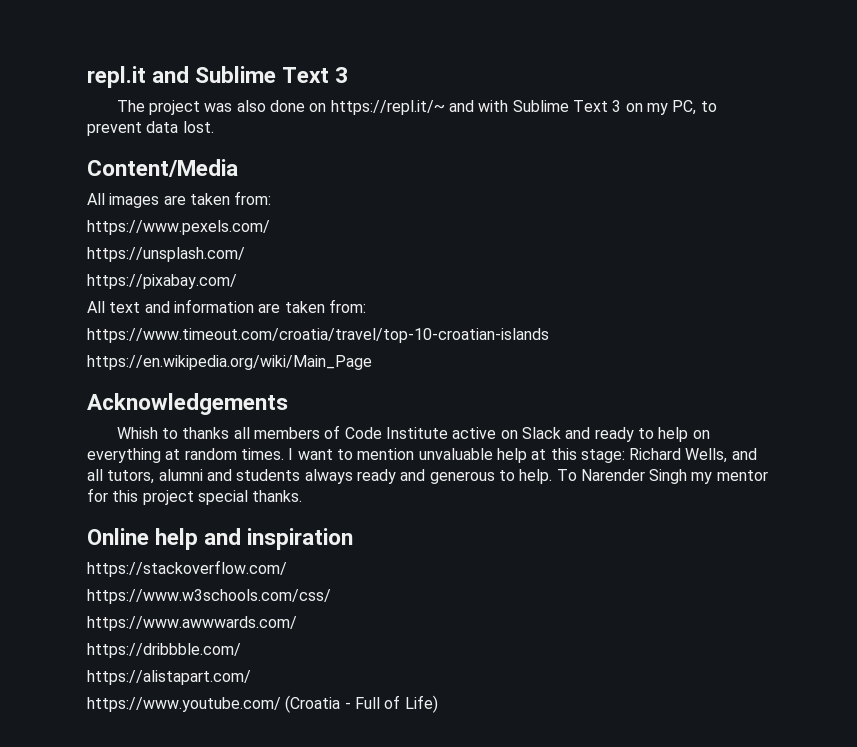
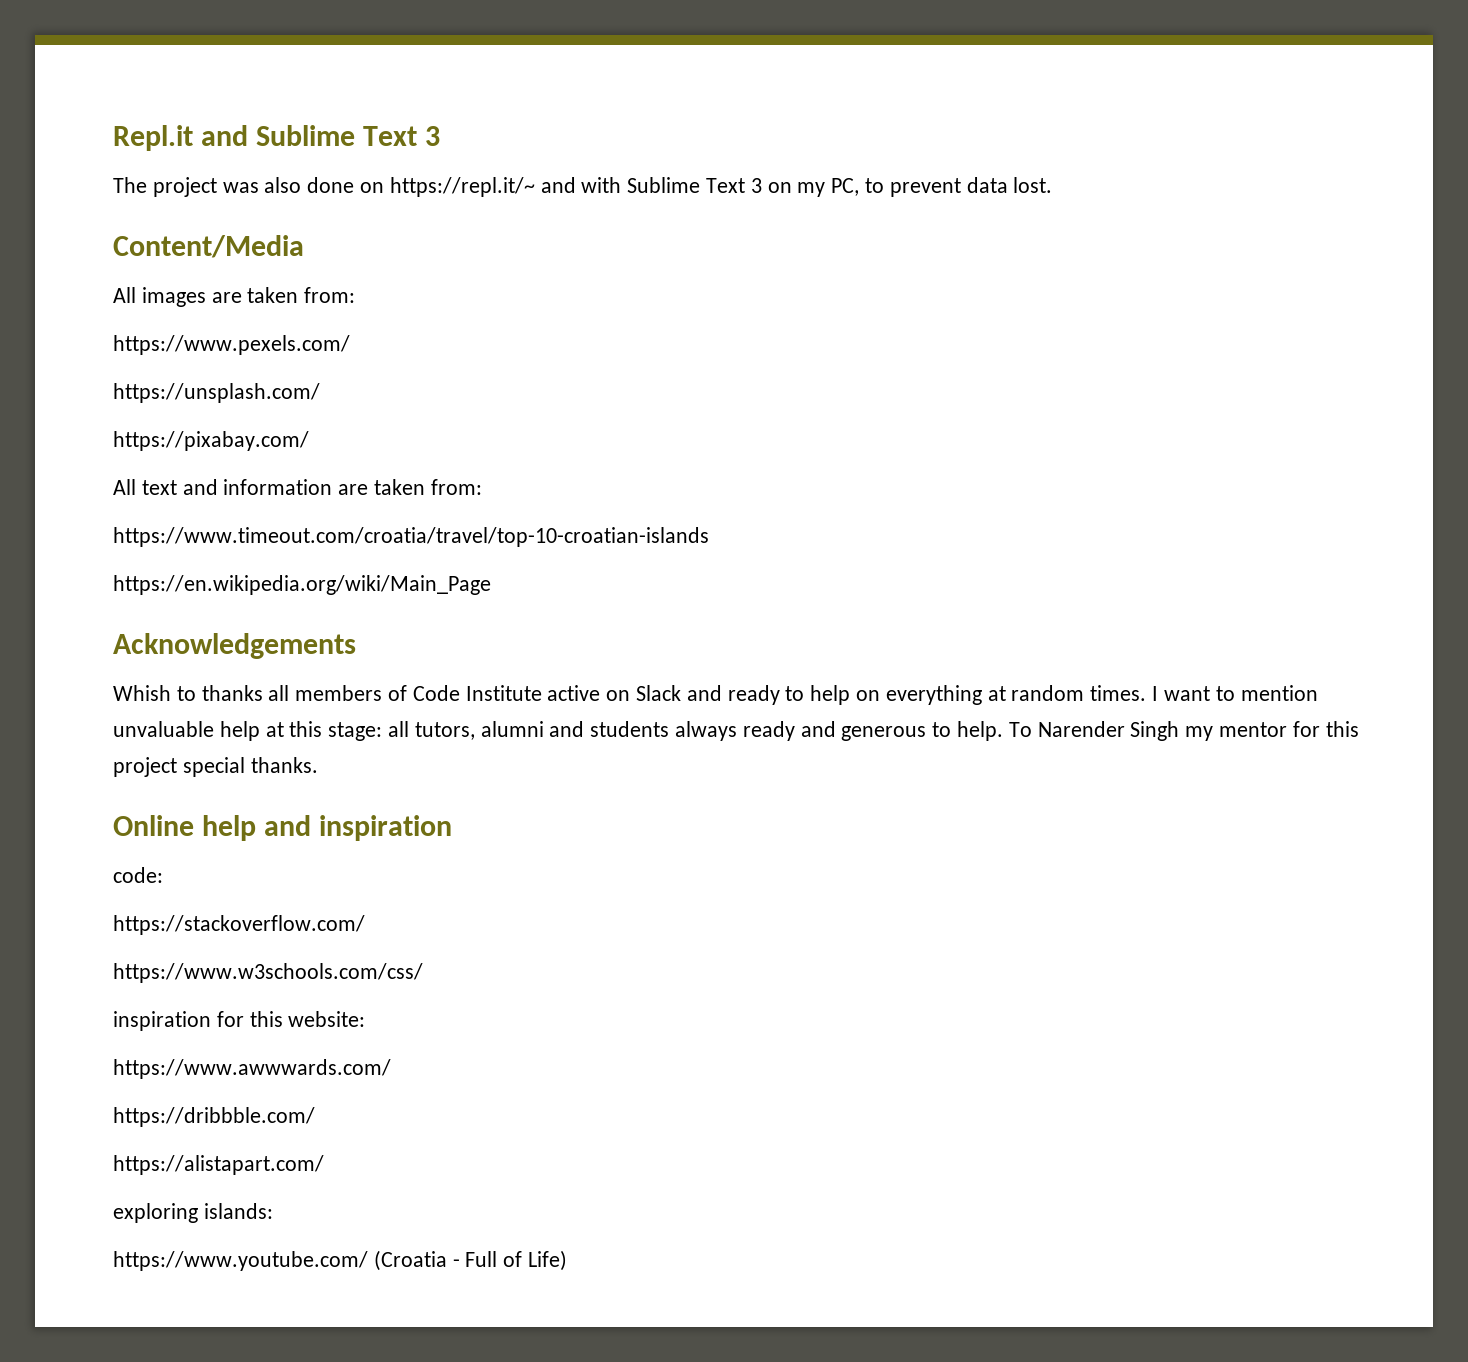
- repl.it and Sublime Text 3
+ Repl.it and Sublime Text 3
- I want to mention unvaluable help at this stage: Richard Wells, and all tutors, alumni and students always ready and generous to help.
+ I want to mention unvaluable help at this stage: all tutors, alumni and students always ready and generous to help.
+ code:
+ inspiration for this website:
+ exploring islands:

